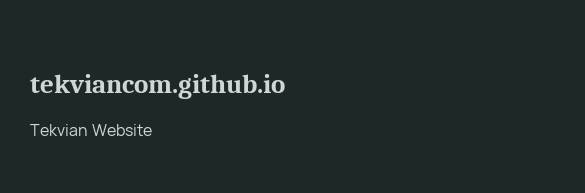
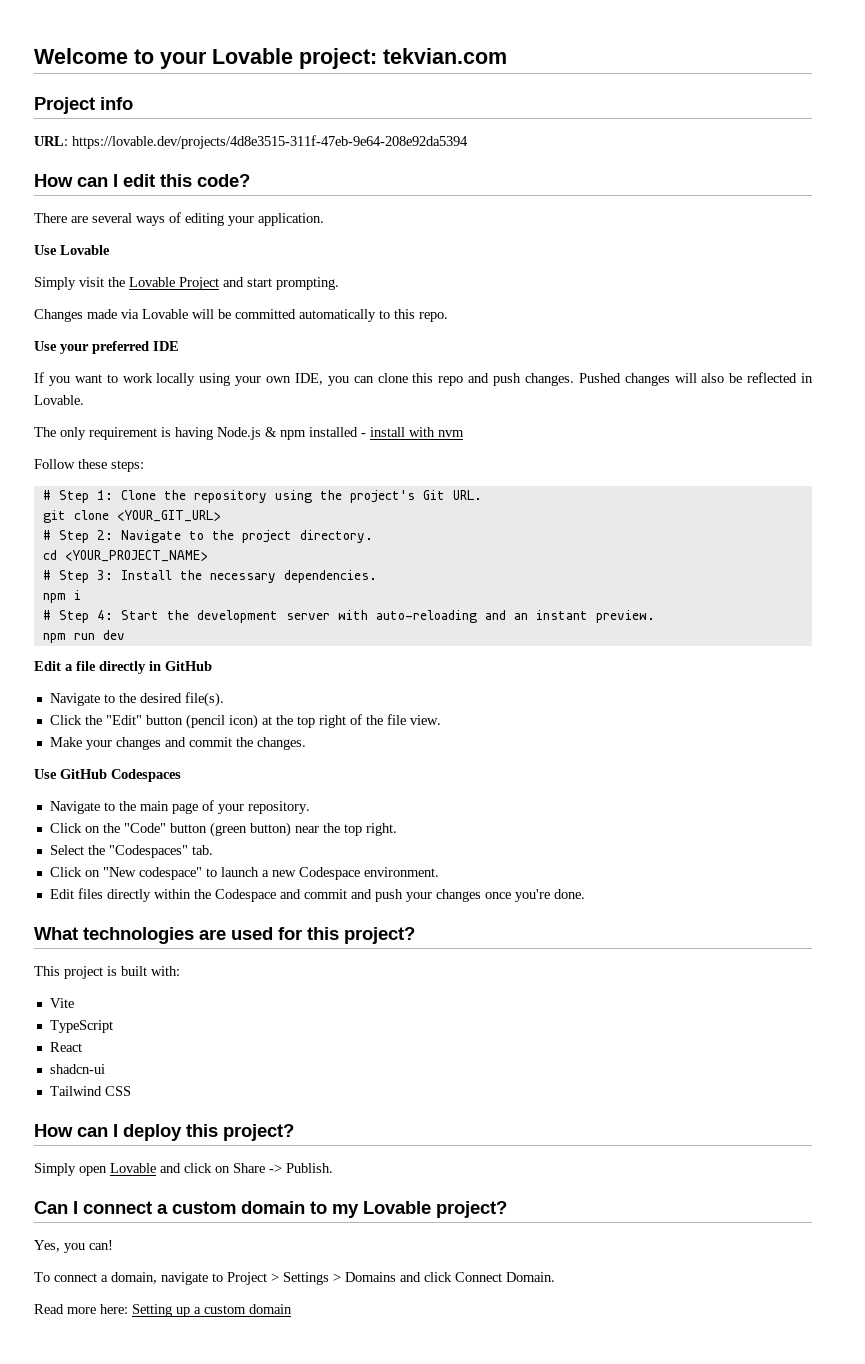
- tekviancom.github.io
- Tekvian Website
+ Welcome to your Lovable project: tekvian.com
+ Project info
+ URL: https://lovable.dev/projects/4d8e3515-311f-47eb-9e64-208e92da5394
+ How can I edit this code?
+ There are several ways of editing your application.
+ Use Lovable
+ Simply visit the Lovable Project and start prompting.
+ Changes made via Lovable will be committed automatically to this repo.
+ Use your preferred IDE
+ If you want to work locally using your own IDE, you can clone this repo and push changes. Pushed changes will also be reflected in Lovable.
+ The only requirement is having Node.js & npm installed - install with nvm
+ Follow these steps:
+ # Step 1: Clone the repository using the project's Git URL.
+ git clone <YOUR_GIT_URL>
+ # Step 2: Navigate to the project directory.
+ cd <YOUR_PROJECT_NAME>
+ # Step 3: Install the necessary dependencies.
+ npm i
+ # Step 4: Start the development server with auto-reloading and an instant preview.
+ npm run dev
+ Edit a file directly in GitHub
+ Navigate to the desired file(s).
+ Click the "Edit" button (pencil icon) at the top right of the file view.
+ Make your changes and commit the changes.
+ Use GitHub Codespaces
+ Navigate to the main page of your repository.
+ Click on the "Code" button (green button) near the top right.
+ Select the "Codespaces" tab.
+ Click on "New codespace" to launch a new Codespace environment.
+ Edit files directly within the Codespace and commit and push your changes once you're done.
+ What technologies are used for this project?
+ This project is built with:
+ Vite
+ TypeScript
+ React
+ shadcn-ui
+ Tailwind CSS
+ How can I deploy this project?
+ Simply open Lovable and click on Share -> Publish.
+ Can I connect a custom domain to my Lovable project?
+ Yes, you can!
+ To connect a domain, navigate to Project > Settings > Domains and click Connect Domain.
+ Read more here: Setting up a custom domain

